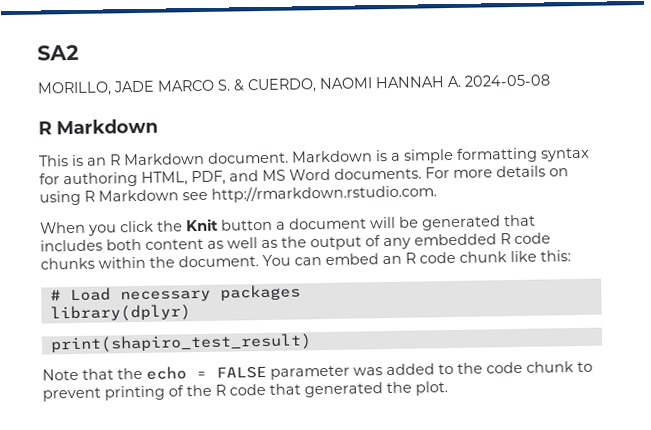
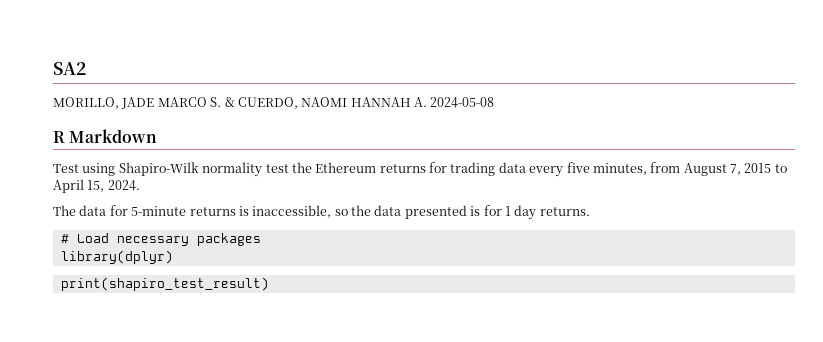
- This is an R Markdown document. Markdown is a simple formatting syntax for authoring HTML, PDF, and MS Word documents. For more details on using R Markdown see http://rmarkdown.rstudio.com.
- When you click the Knit button a document will be generated that includes both content as well as the output of any embedded R code chunks within the document. You can embed an R code chunk like this:
+ Test using Shapiro-Wilk normality test the Ethereum returns for trading data every five minutes, from August 7, 2015 to April 15, 2024.
+ The data for 5-minute returns is inaccessible, so the data presented is for 1 day returns.
- Note that the echo = FALSE parameter was added to the code chunk to prevent printing of the R code that generated the plot.

